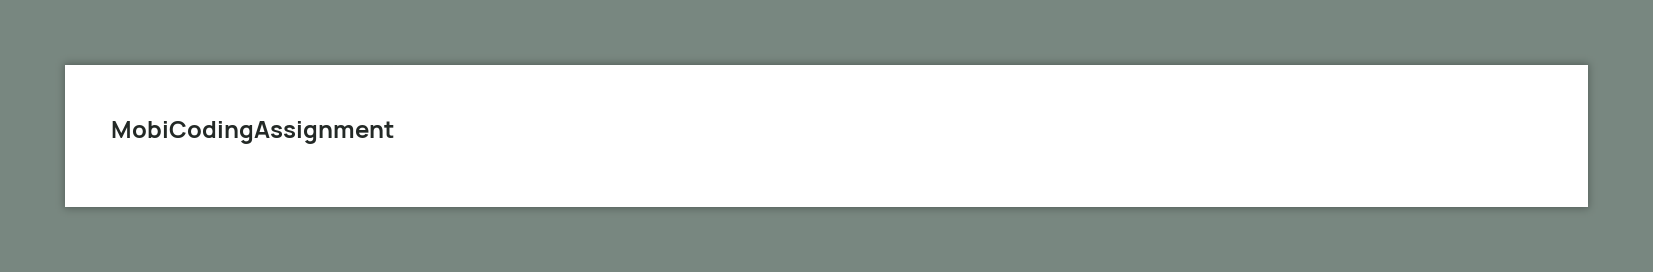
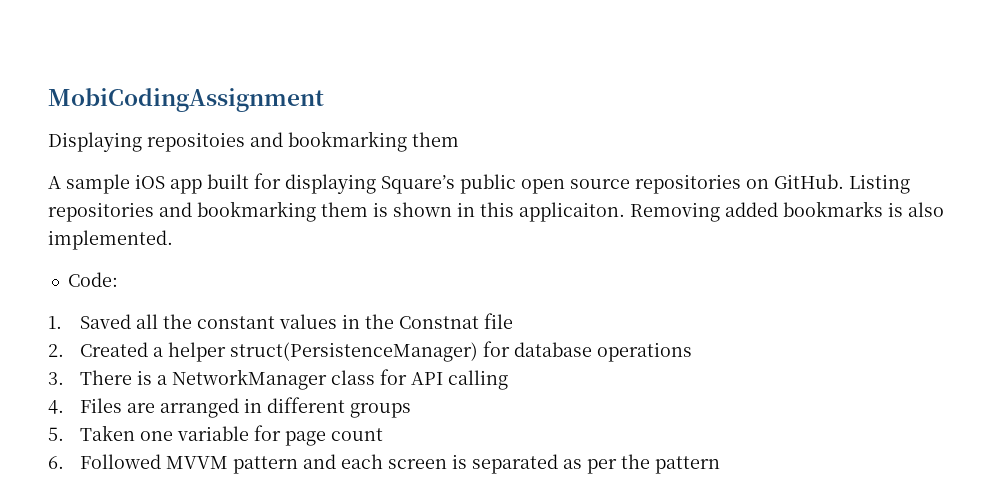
+ Displaying repositoies and bookmarking them
+ A sample iOS app built for displaying Square’s public open source repositories on GitHub. Listing repositories and bookmarking them is shown in this applicaiton. Removing added bookmarks is also implemented.
+ Code:
+ 1. Saved all the constant values in the Constnat file
+ 2. Created a helper struct(PersistenceManager) for database operations
+ 3. There is a NetworkManager class for API calling
+ 4. Files are arranged in different groups
+ 5. Taken one variable for page count
+ 6. Followed MVVM pattern and each screen is separated as per the pattern

